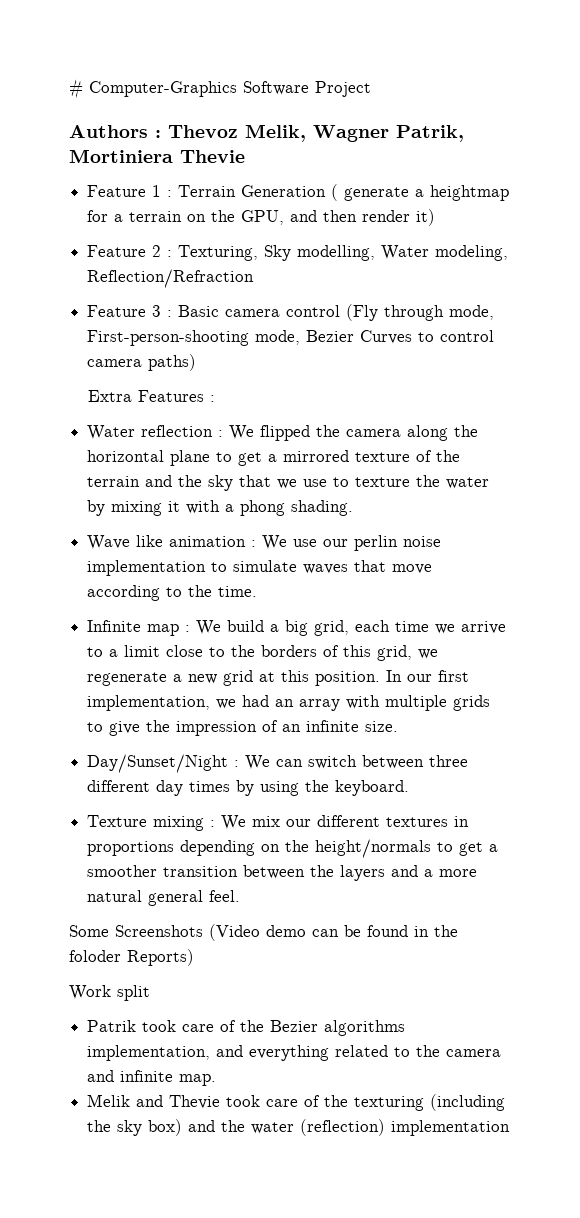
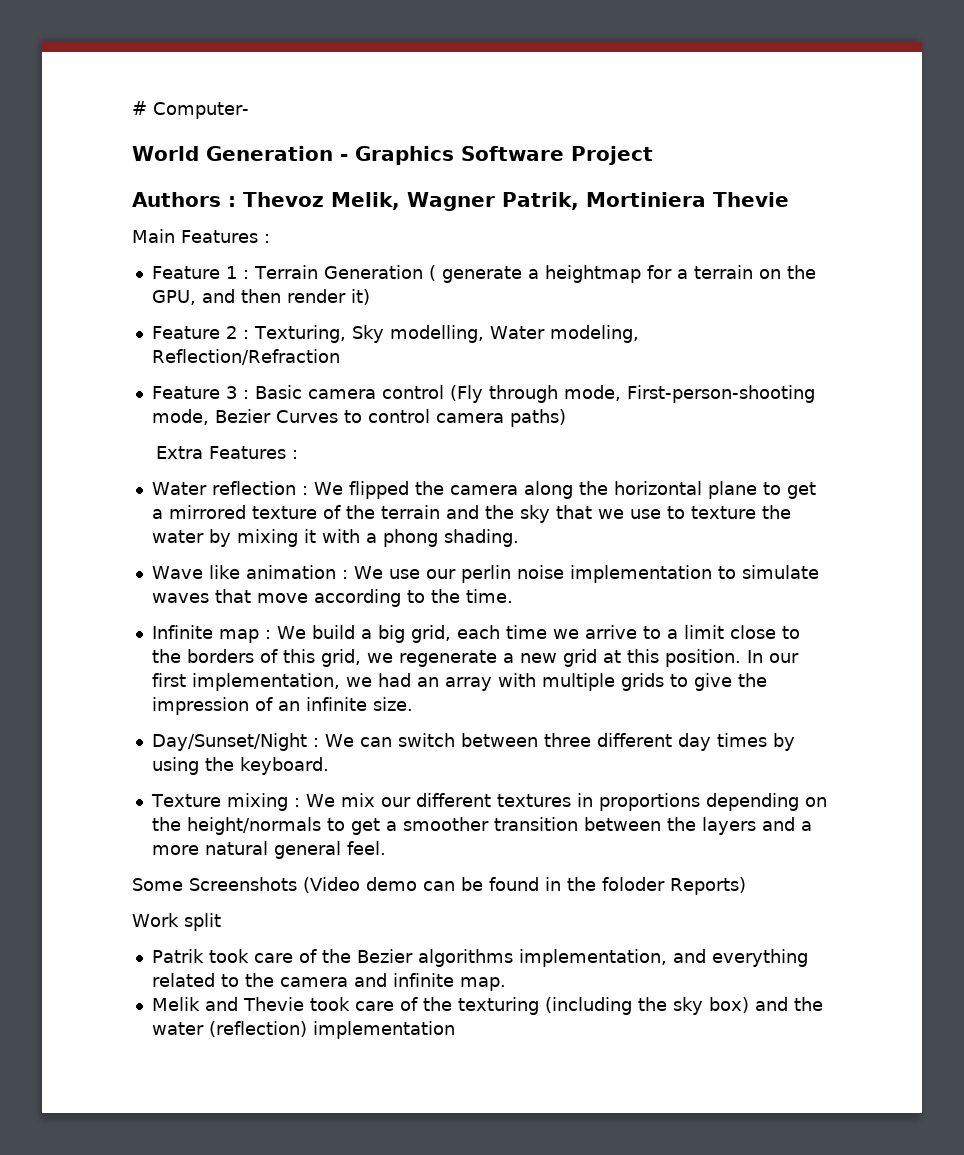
- # Computer-Graphics Software Project
+ # Computer-
+ World Generation - Graphics Software Project
+ Main Features :

